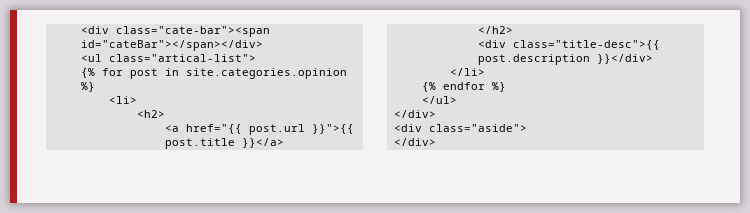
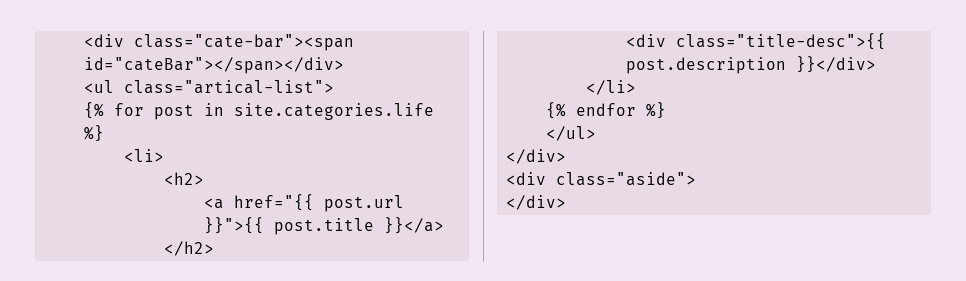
- {% for post in site.categories.opinion %}
+ {% for post in site.categories.life %}

